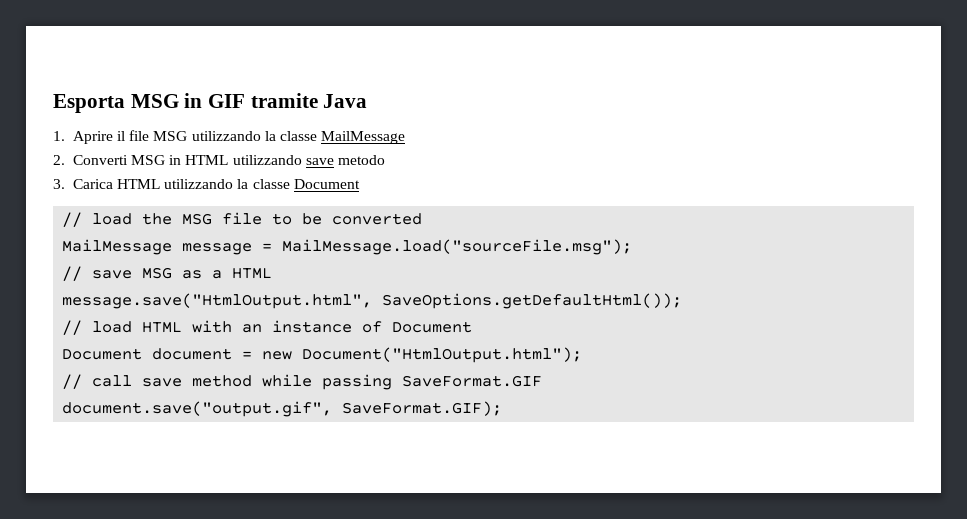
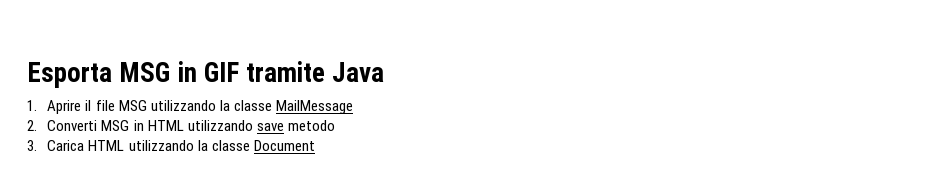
- // load the MSG file to be converted
- MailMessage message = MailMessage.load("sourceFile.msg");
- // save MSG as a HTML
- message.save("HtmlOutput.html", SaveOptions.getDefaultHtml());
- // load HTML with an instance of Document
- Document document = new Document("HtmlOutput.html");
- // call save method while passing SaveFormat.GIF
- document.save("output.gif", SaveFormat.GIF);

